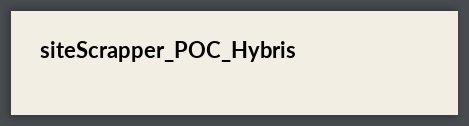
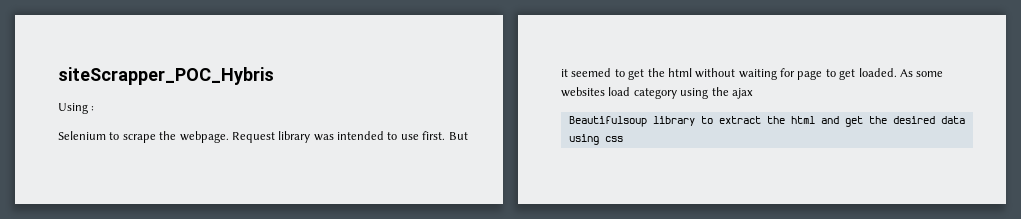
+ Using :
+ Selenium to scrape the webpage. Request library was intended to use first. But it seemed to get the html without waiting for page to get loaded. As some websites load category using the ajax
+ Beautifulsoup library to extract the html and get the desired data using css

